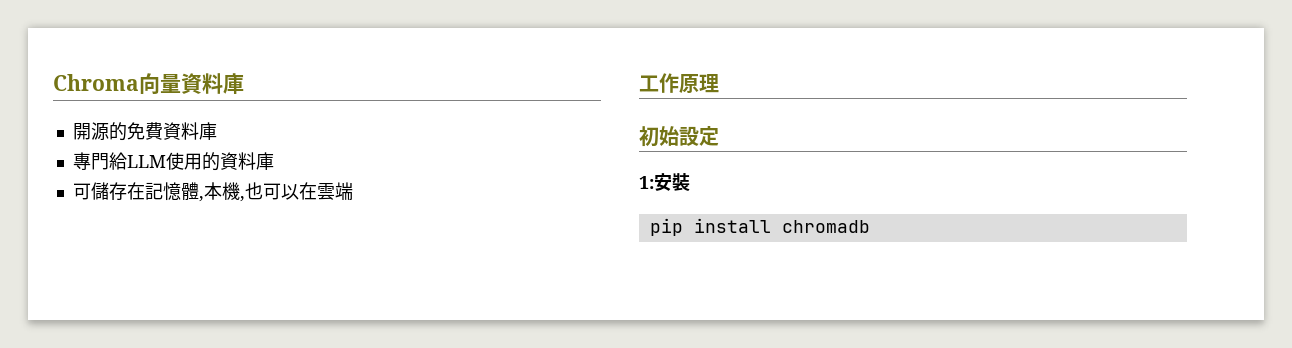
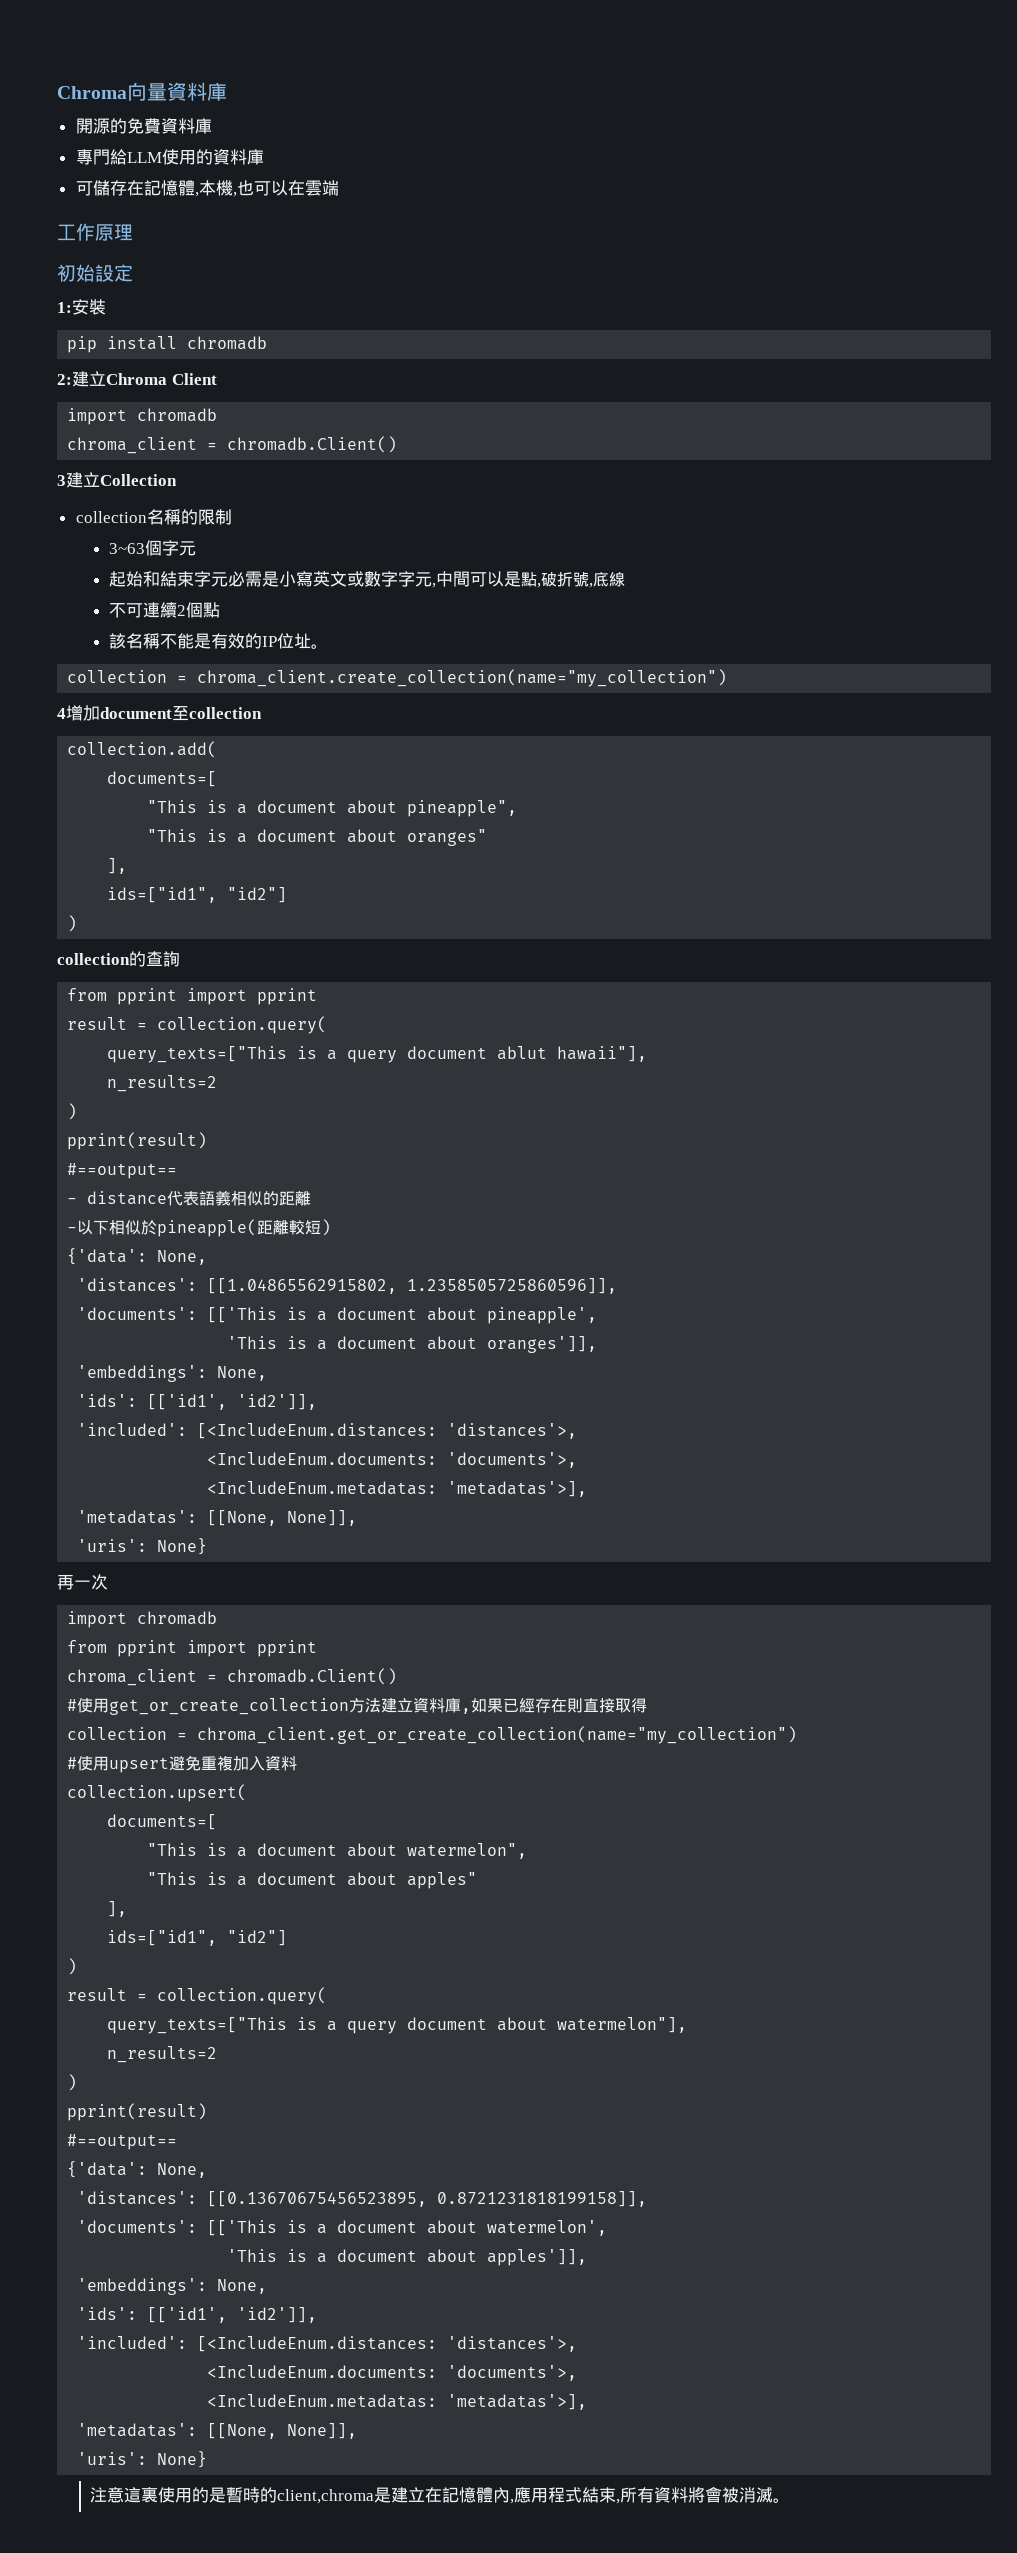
+ 2:建立Chroma Client
+ import chromadb
+ chroma_client = chromadb.Client()
+ 3建立Collection
+ collection名稱的限制
+ 3~63個字元
+ 起始和結束字元必需是小寫英文或數字字元,中間可以是點,破折號,底線
+ 不可連續2個點
+ 該名稱不能是有效的IP位址。
+ collection = chroma_client.create_collection(name="my_collection")
+ 4增加document至collection
+ collection.add(
+ documents=[
+ "This is a document about pineapple",
+ "This is a document about oranges"
+ ],
+ ids=["id1", "id2"]
+ )
+ collection的查詢
+ from pprint import pprint
+ result = collection.query(
+ query_texts=["This is a query document ablut hawaii"],
+ n_results=2
+ )
+ pprint(result)
+ #==output==
+ - distance代表語義相似的距離
+ -以下相似於pineapple(距離較短)
+ {'data': None,
+ 'distances': [[1.04865562915802, 1.2358505725860596]],
+ 'documents': [['This is a document about pineapple',
+ 'This is a document about oranges']],
+ 'embeddings': None,
+ 'ids': [['id1', 'id2']],
+ 'included': [<IncludeEnum.distances: 'distances'>,
+ <IncludeEnum.documents: 'documents'>,
+ <IncludeEnum.metadatas: 'metadatas'>],
+ 'metadatas': [[None, None]],
+ 'uris': None}
+ 再一次
+ import chromadb
+ from pprint import pprint
+ chroma_client = chromadb.Client()
+ #使用get_or_create_collection方法建立資料庫,如果已經存在則直接取得
+ collection = chroma_client.get_or_create_collection(name="my_collection")
+ #使用upsert避免重複加入資料
+ collection.upsert(
+ documents=[
+ "This is a document about watermelon",
+ "This is a document about apples"
+ ],
+ ids=["id1", "id2"]
+ )
+ result = collection.query(
+ query_texts=["This is a query document about watermelon"],
+ n_results=2
+ )
+ pprint(result)
+ #==output==
+ {'data': None,
+ 'distances': [[0.13670675456523895, 0.8721231818199158]],
+ 'documents': [['This is a document about watermelon',
+ 'This is a document about apples']],
+ 'embeddings': None,
+ 'ids': [['id1', 'id2']],
+ 'included': [<IncludeEnum.distances: 'distances'>,
+ <IncludeEnum.documents: 'documents'>,
+ <IncludeEnum.metadatas: 'metadatas'>],
+ 'metadatas': [[None, None]],
+ 'uris': None}
+ 注意這裏使用的是暫時的client,chroma是建立在記憶體內,應用程式結束,所有資料將會被消滅。

